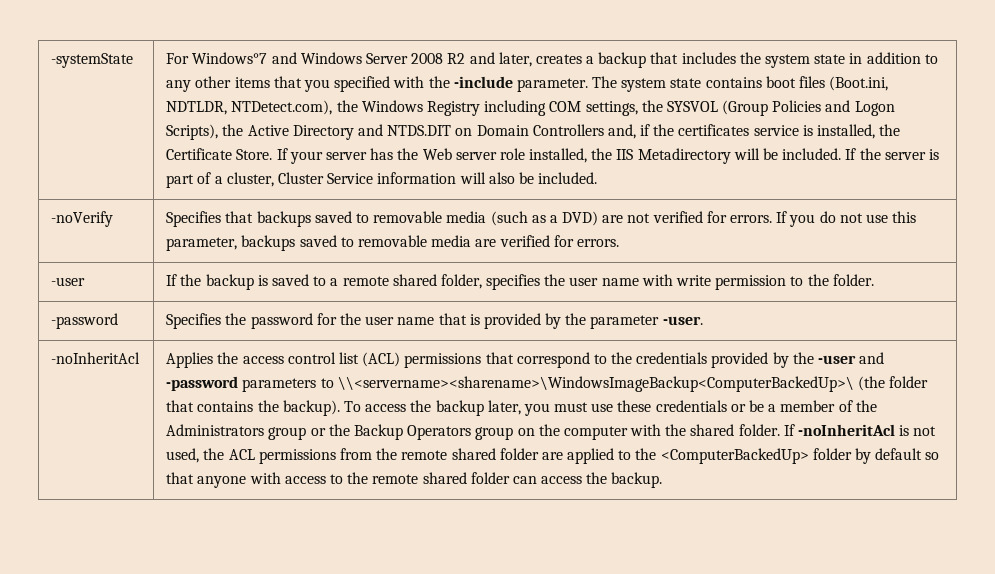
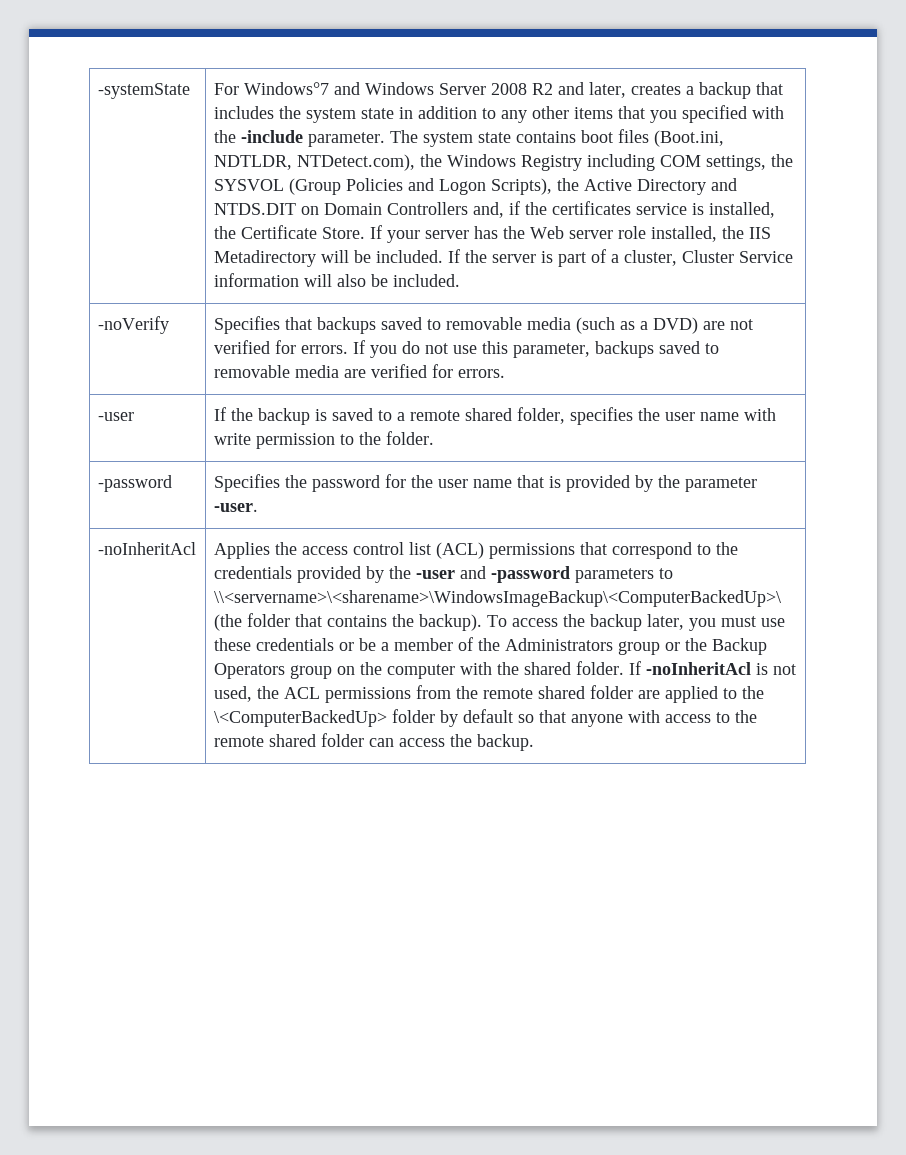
- Applies the access control list (ACL) permissions that correspond to the credentials provided by the -user and -password parameters to \\<servername><sharename>\WindowsImageBackup<ComputerBackedUp>\ (the folder that contains the backup).
+ Applies the access control list (ACL) permissions that correspond to the credentials provided by the -user and -password parameters to \\<servername>\<sharename>\WindowsImageBackup\<ComputerBackedUp>\ (the folder that contains the backup).
- If -noInheritAcl is not used, the ACL permissions from the remote shared folder are applied to the <ComputerBackedUp> folder by default so that anyone with access to the remote shared folder can access the backup.
+ If -noInheritAcl is not used, the ACL permissions from the remote shared folder are applied to the \<ComputerBackedUp> folder by default so that anyone with access to the remote shared folder can access the backup.

